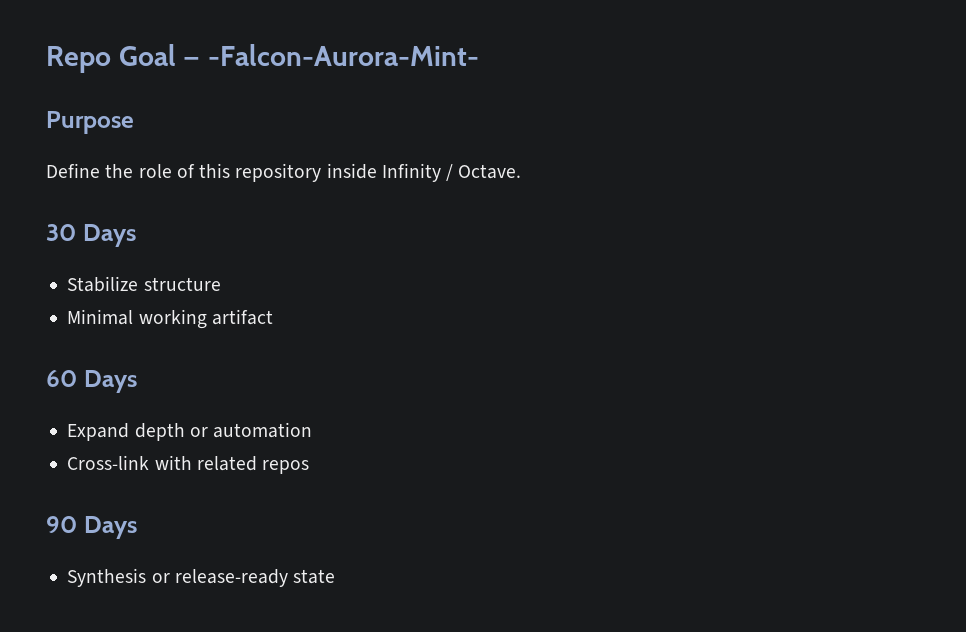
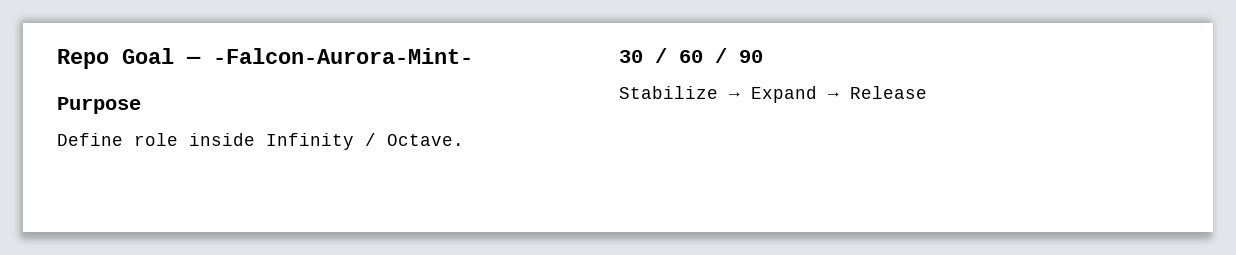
- Define the role of this repository inside Infinity / Octave.
+ Define role inside Infinity / Octave.
- 30 Days
- Stabilize structure
- Minimal working artifact
- 60 Days
- Expand depth or automation
- Cross-link with related repos
- 90 Days
- Synthesis or release-ready state
+ 30 / 60 / 90
+ Stabilize → Expand → Release

